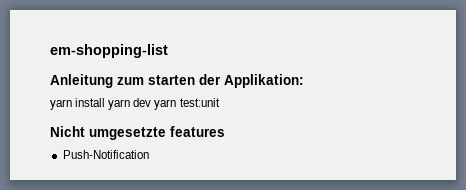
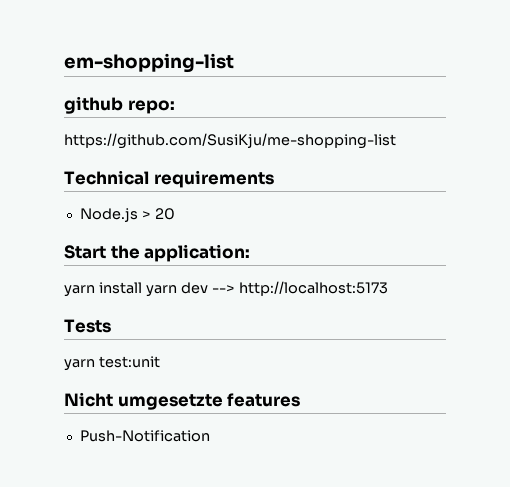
- Anleitung zum starten der Applikation:
+ github repo:
+ https://github.com/SusiKju/me-shopping-list
+ Technical requirements
+ Node.js > 20
+ Start the application:
- yarn install yarn dev yarn test:unit
+ yarn install yarn dev --> http://localhost:5173
+ Tests
+ yarn test:unit

